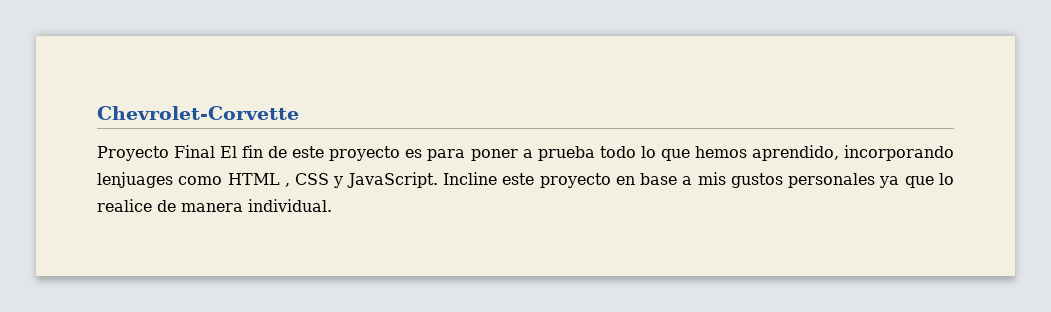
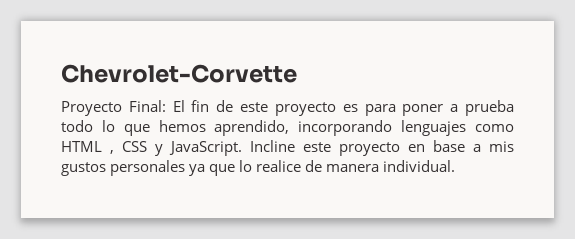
- Proyecto Final El fin de este proyecto es para poner a prueba todo lo que hemos aprendido, incorporando lenjuages como HTML , CSS y JavaScript.
+ Proyecto Final: El fin de este proyecto es para poner a prueba todo lo que hemos aprendido, incorporando lenguajes como HTML , CSS y JavaScript.

